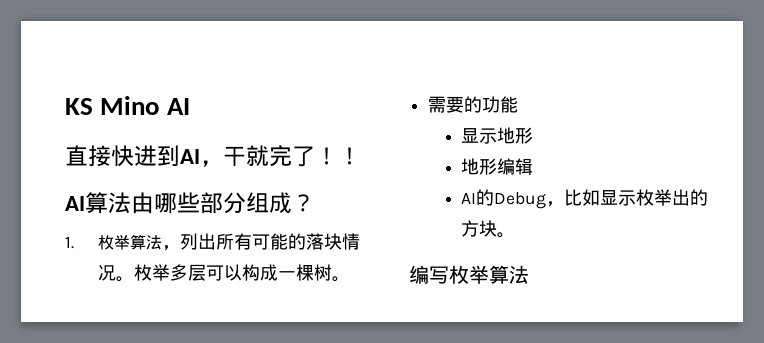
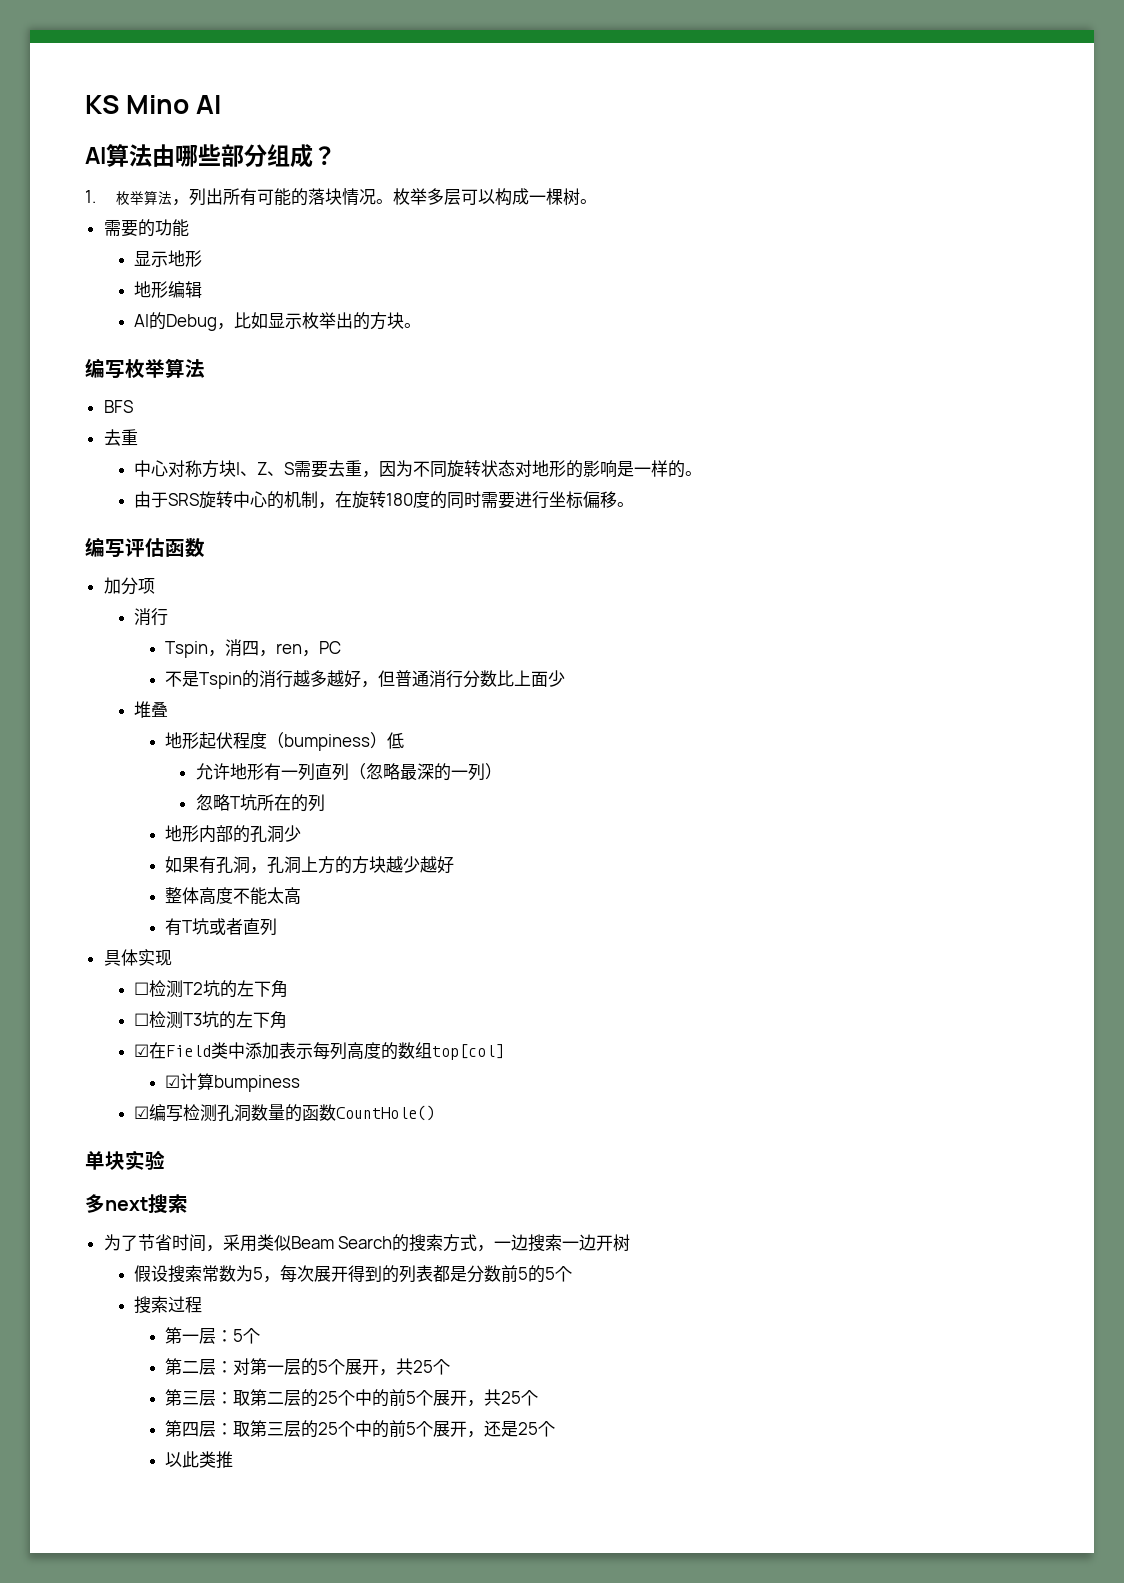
- 直接快进到AI，干就完了！！
+ BFS
+ 去重
+ 中心对称方块I、Z、S需要去重，因为不同旋转状态对地形的影响是一样的。
+ 由于SRS旋转中心的机制，在旋转180度的同时需要进行坐标偏移。
+ 编写评估函数
+ 加分项
+ 消行
+ Tspin，消四，ren，PC
+ 不是Tspin的消行越多越好，但普通消行分数比上面少
+ 堆叠
+ 地形起伏程度（bumpiness）低
+ 允许地形有一列直列（忽略最深的一列）
+ 忽略T坑所在的列
+ 地形内部的孔洞少
+ 如果有孔洞，孔洞上方的方块越少越好
+ 整体高度不能太高
+ 有T坑或者直列
+ 具体实现
+ ☐检测T2坑的左下角
+ ☐检测T3坑的左下角
+ ☑在Field类中添加表示每列高度的数组top[col]
+ ☑计算bumpiness
+ ☑编写检测孔洞数量的函数CountHole()
+ 单块实验
+ 多next搜索
+ 为了节省时间，采用类似Beam Search的搜索方式，一边搜索一边开树
+ 假设搜索常数为5，每次展开得到的列表都是分数前5的5个
+ 搜索过程
+ 第一层：5个
+ 第二层：对第一层的5个展开，共25个
+ 第三层：取第二层的25个中的前5个展开，共25个
+ 第四层：取第三层的25个中的前5个展开，还是25个
+ 以此类推

